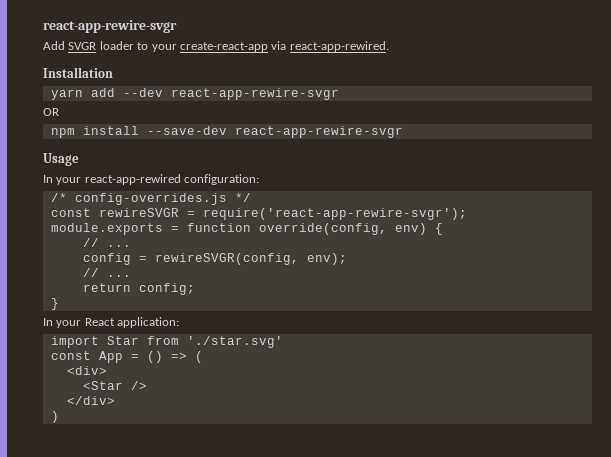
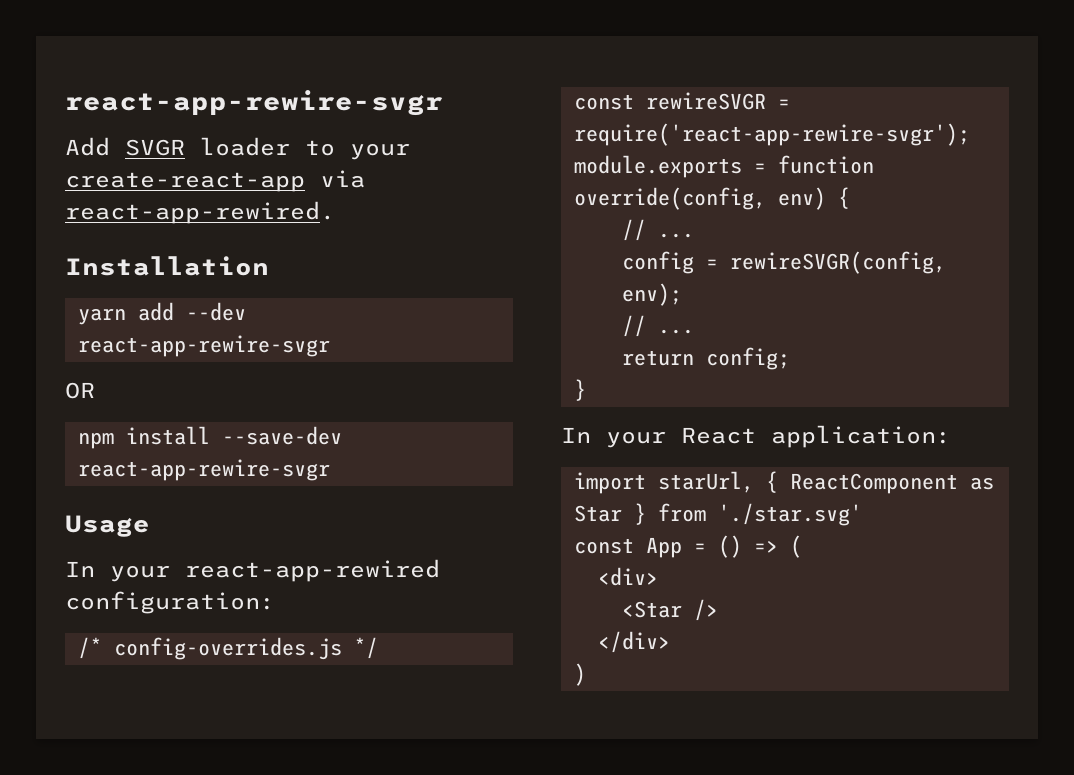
- import Star from './star.svg'
+ import starUrl, { ReactComponent as Star } from './star.svg'

